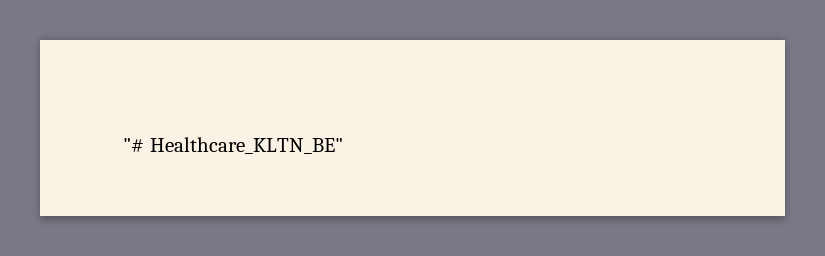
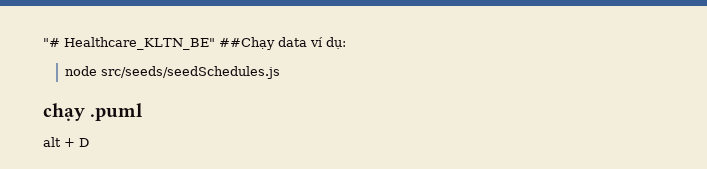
- "# Healthcare_KLTN_BE"
+ "# Healthcare_KLTN_BE" ##Chạy data ví dụ:
+ node src/seeds/seedSchedules.js
+ chạy .puml
+ alt + D

